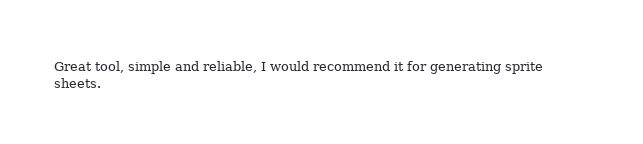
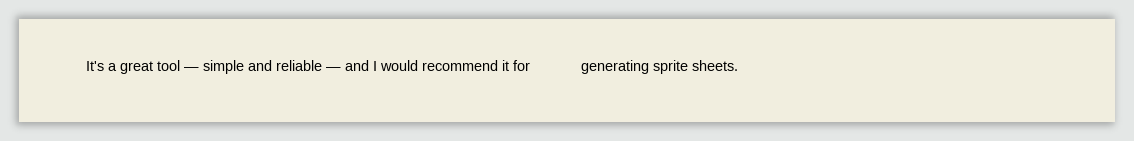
- Great tool, simple and reliable, I would recommend it for generating sprite sheets.
+ It's a great tool — simple and reliable — and I would recommend it for generating sprite sheets.

